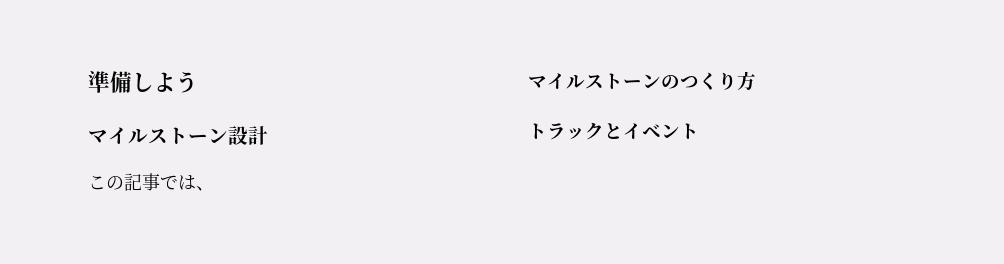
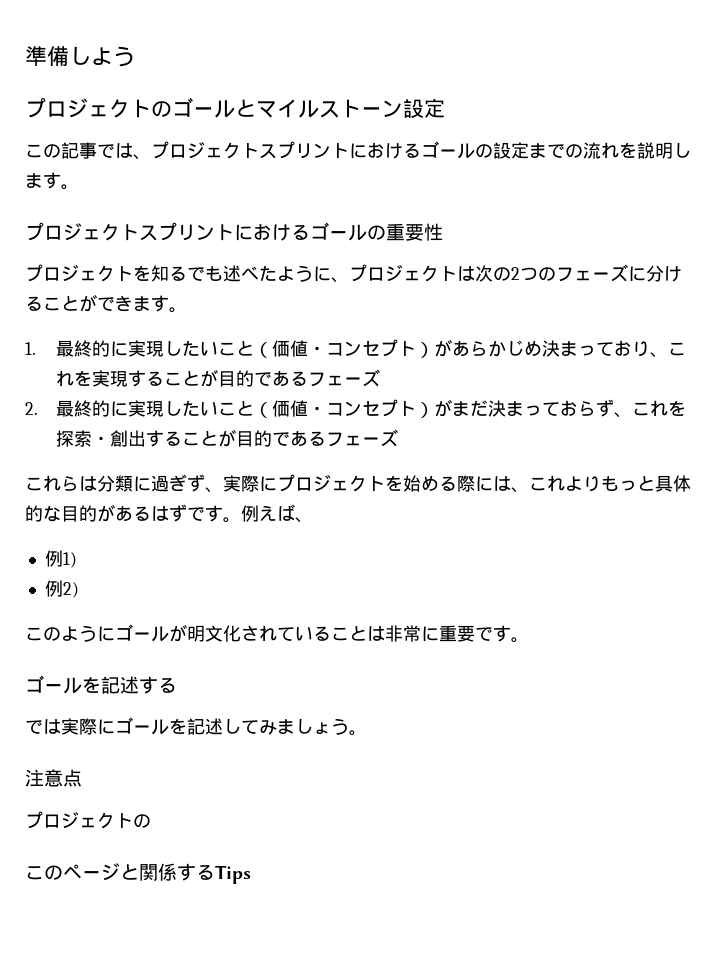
- マイルストーン設計
+ プロジェクトのゴールとマイルストーン設定
- この記事では、
- マイルストーンのつくり方
- トラックとイベント
+ この記事では、プロジェクトスプリントにおけるゴールの設定までの流れを説明します。
+ プロジェクトスプリントにおけるゴールの重要性
+ プロジェクトを知るでも述べたように、プロジェクトは次の2つのフェーズに分けることができます。
+ 1.最終的に実現したいこと（価値・コンセプト）があらかじめ決まっており、これを実現することが目的であるフェーズ
+ 2.最終的に実現したいこと（価値・コンセプト）がまだ決まっておらず、これを探索・創出することが目的であるフェーズ
+ これらは分類に過ぎず、実際にプロジェクトを始める際には、これよりもっと具体的な目的があるはずです。例えば、
+ 例1)
+ 例2)
+ このようにゴールが明文化されていることは非常に重要です。
+ ゴールを記述する
+ では実際にゴールを記述してみましょう。
+ 注意点
+ プロジェクトの
+ このページと関係するTips

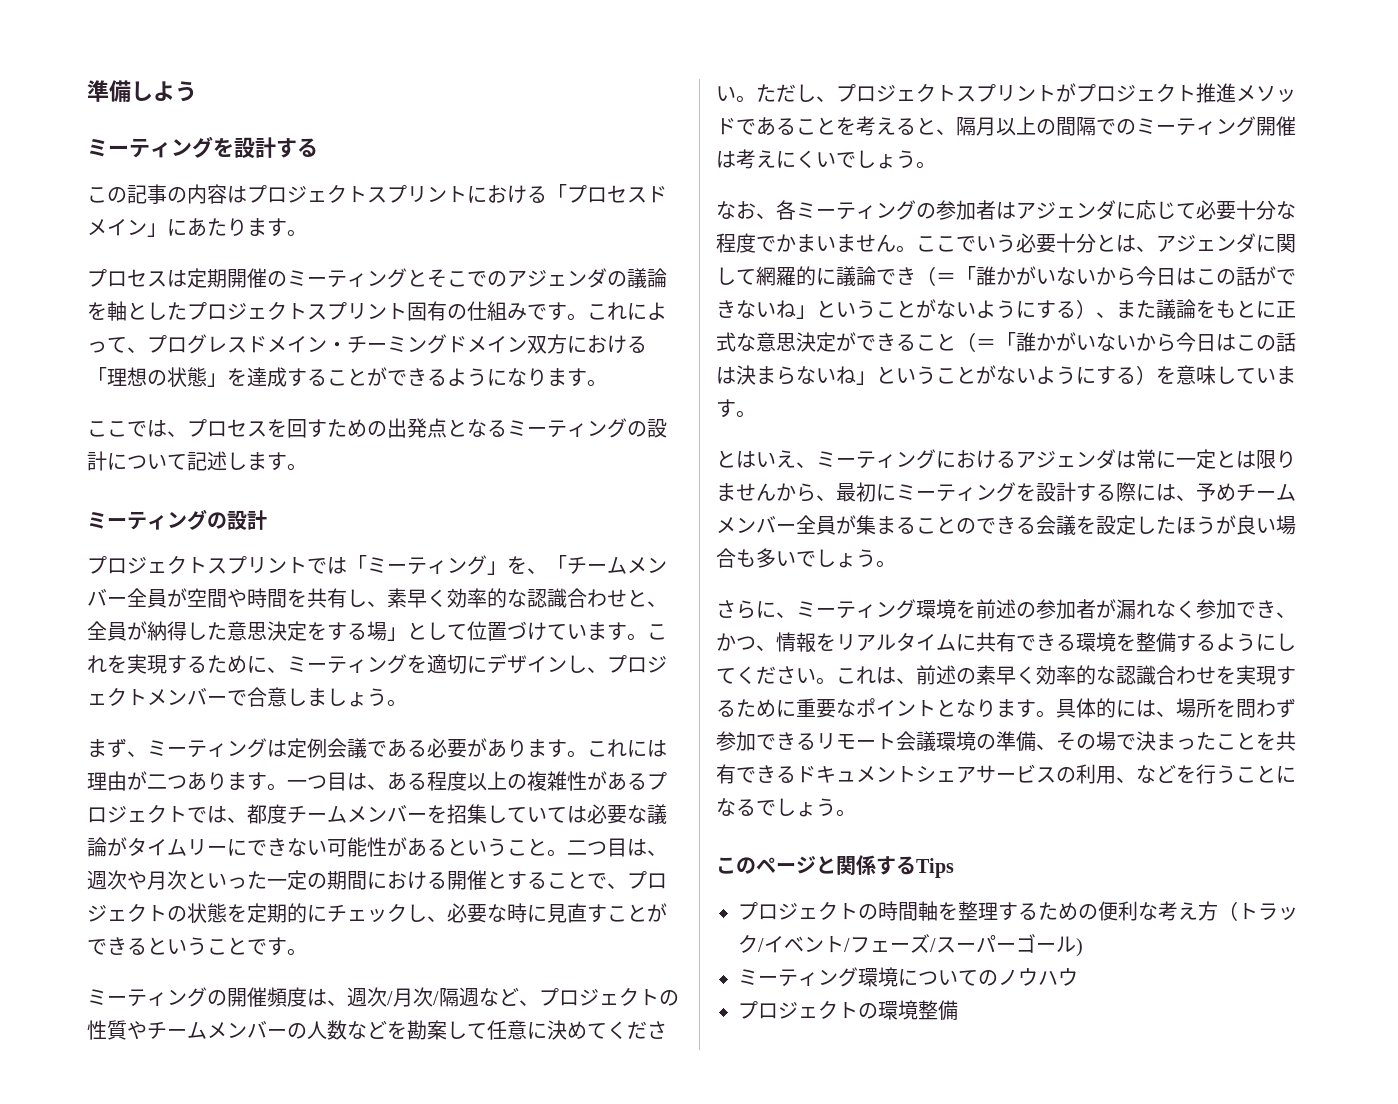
  準備しよう
- プロジェクトのゴールとマイルストーン設定
+ ミーティングを設計する
- この記事では、プロジェクトスプリントにおけるゴールの設定までの流れを説明します。
- プロジェクトスプリントにおけるゴールの重要性
- プロジェクトを知るでも述べたように、プロジェクトは次の2つのフェーズに分けることができます。
- 1.最終的に実現したいこと（価値・コンセプト）があらかじめ決まっており、これを実現することが目的であるフェーズ
- 2.最終的に実現したいこと（価値・コンセプト）がまだ決まっておらず、これを探索・創出することが目的であるフェーズ
- これらは分類に過ぎず、実際にプロジェクトを始める際には、これよりもっと具体的な目的があるはずです。例えば、
- 例1)
- 例2)
- このようにゴールが明文化されていることは非常に重要です。
- ゴールを記述する
- では実際にゴールを記述してみましょう。
- 注意点
- プロジェクトの
+ この記事の内容はプロジェクトスプリントにおける「プロセスドメイン」にあたります。
+ プロセスは定期開催のミーティングとそこでのアジェンダの議論を軸としたプロジェクトスプリント固有の仕組みです。これによって、プログレスドメイン・チーミングドメイン双方における「理想の状態」を達成することができるようになります。
+ ここでは、プロセスを回すための出発点となるミーティングの設計について記述します。
+ ミーティングの設計
+ プロジェクトスプリントでは「ミーティング」を、「チームメンバー全員が空間や時間を共有し、素早く効率的な認識合わせと、全員が納得した意思決定をする場」として位置づけています。これを実現するために、ミーティングを適切にデザインし、プロジェクトメンバーで合意しましょう。
+ まず、ミーティングは定例会議である必要があります。これには理由が二つあります。一つ目は、ある程度以上の複雑性があるプロジェクトでは、都度チームメンバーを招集していては必要な議論がタイムリーにできない可能性があるということ。二つ目は、週次や月次といった一定の期間における開催とすることで、プロジェクトの状態を定期的にチェックし、必要な時に見直すことができるということです。
+ ミーティングの開催頻度は、週次/月次/隔週など、プロジェクトの性質やチームメンバーの人数などを勘案して任意に決めてください。ただし、プロジェクトスプリントがプロジェクト推進メソッドであることを考えると、隔月以上の間隔でのミーティング開催は考えにくいでしょう。
+ なお、各ミーティングの参加者はアジェンダに応じて必要十分な程度でかまいません。ここでいう必要十分とは、アジェンダに関して網羅的に議論でき（＝「誰かがいないから今日はこの話ができないね」ということがないようにする）、また議論をもとに正式な意思決定ができること（＝「誰かがいないから今日はこの話は決まらないね」ということがないようにする）を意味しています。
+ とはいえ、ミーティングにおけるアジェンダは常に一定とは限りませんから、最初にミーティングを設計する際には、予めチームメンバー全員が集まることのできる会議を設定したほうが良い場合も多いでしょう。
+ さらに、ミーティング環境を前述の参加者が漏れなく参加でき、かつ、情報をリアルタイムに共有できる環境を整備するようにしてください。これは、前述の素早く効率的な認識合わせを実現するために重要なポイントとなります。具体的には、場所を問わず参加できるリモート会議環境の準備、その場で決まったことを共有できるドキュメントシェアサービスの利用、などを行うことになるでしょう。
+ プロジェクトの時間軸を整理するための便利な考え方（トラック/イベント/フェーズ/スーパーゴール)
+ ミーティング環境についてのノウハウ
+ プロジェクトの環境整備

